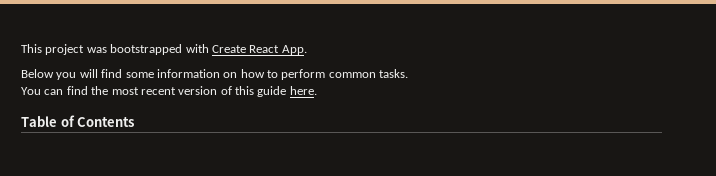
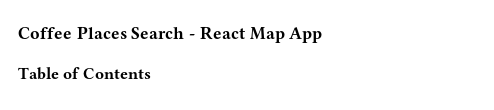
- This project was bootstrapped with Create React App.
- Below you will find some information on how to perform common tasks.
- You can find the most recent version of this guide here.
+ Coffee Places Search - React Map App

